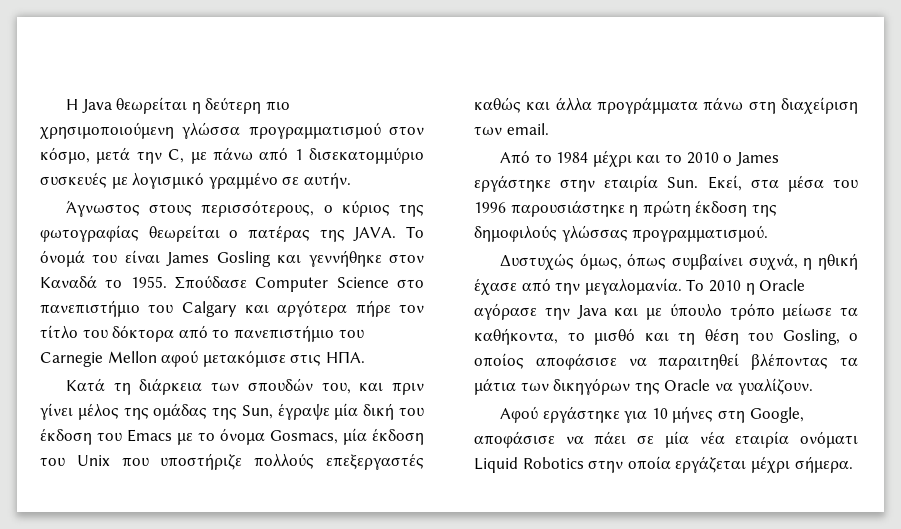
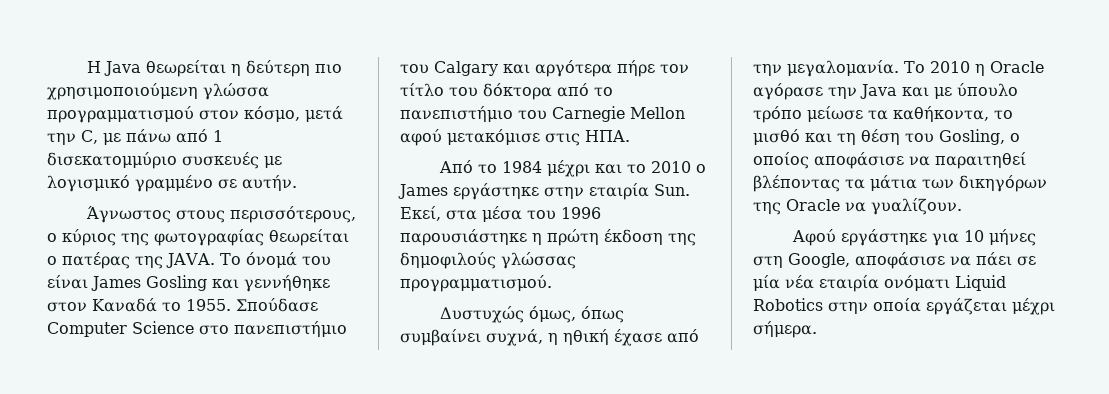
- Κατά τη διάρκεια των σπουδών του, και πριν γίνει μέλος της ομάδας της Sun, έγραψε μία δική του έκδοση του Emacs με το όνομα Gosmacs, μία έκδοση του Unix που υποστήριζε πολλούς επεξεργαστές καθώς και άλλα προγράμματα πάνω στη διαχείριση των email.

